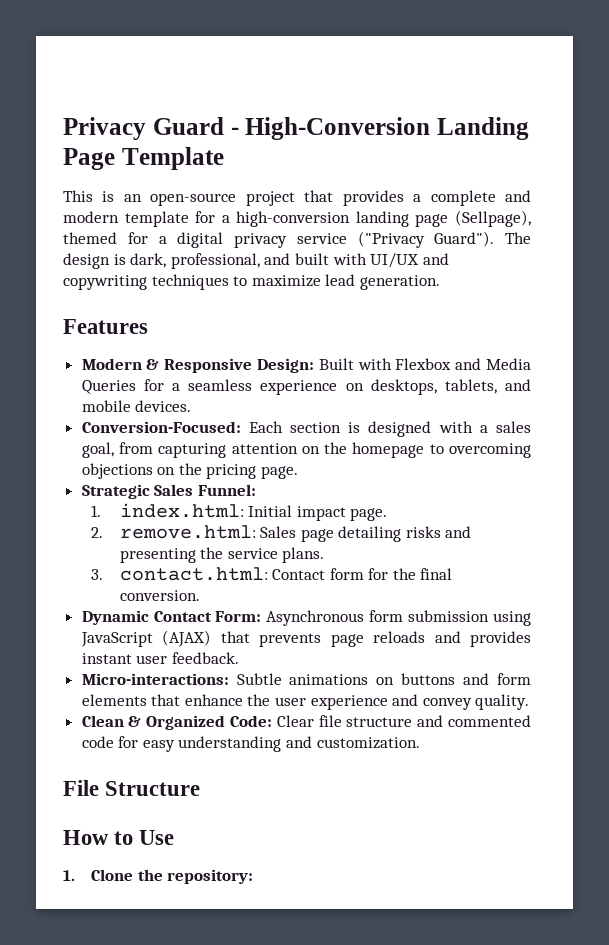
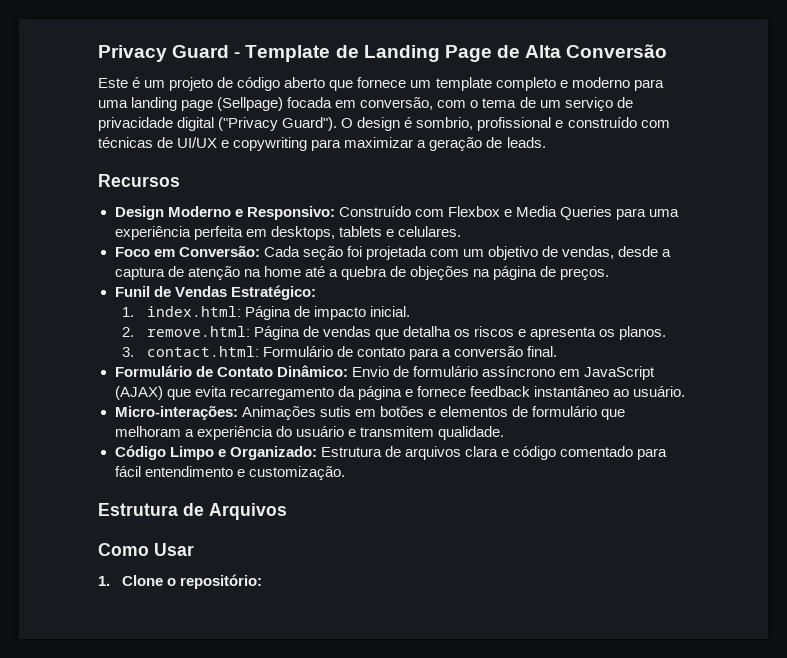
- Privacy Guard - High-Conversion Landing Page Template
- This is an open-source project that provides a complete and modern template for a high-conversion landing page (Sellpage), themed for a digital privacy service ("Privacy Guard"). The design is dark, professional, and built with UI/UX and copywriting techniques to maximize lead generation.
- Features
- Modern & Responsive Design: Built with Flexbox and Media Queries for a seamless experience on desktops, tablets, and mobile devices.
- Conversion-Focused: Each section is designed with a sales goal, from capturing attention on the homepage to overcoming objections on the pricing page.
- Strategic Sales Funnel:
- 1. index.html: Initial impact page.
- 2. remove.html: Sales page detailing risks and presenting the service plans.
- 3. contact.html: Contact form for the final conversion.
- Dynamic Contact Form: Asynchronous form submission using JavaScript (AJAX) that prevents page reloads and provides instant user feedback.
- Micro-interactions: Subtle animations on buttons and form elements that enhance the user experience and convey quality.
- Clean & Organized Code: Clear file structure and commented code for easy understanding and customization.
- File Structure
- How to Use
+ Privacy Guard - Template de Landing Page de Alta Conversão
+ Este é um projeto de código aberto que fornece um template completo e moderno para uma landing page (Sellpage) focada em conversão, com o tema de um serviço de privacidade digital ("Privacy Guard"). O design é sombrio, profissional e construído com técnicas de UI/UX e copywriting para maximizar a geração de leads.
+ Recursos
+ Design Moderno e Responsivo: Construído com Flexbox e Media Queries para uma experiência perfeita em desktops, tablets e celulares.
+ Foco em Conversão: Cada seção foi projetada com um objetivo de vendas, desde a captura de atenção na home até a quebra de objeções na página de preços.
+ Funil de Vendas Estratégico:
+ 1. index.html: Página de impacto inicial.
+ 2. remove.html: Página de vendas que detalha os riscos e apresenta os planos.
+ 3. contact.html: Formulário de contato para a conversão final.
+ Formulário de Contato Dinâmico: Envio de formulário assíncrono em JavaScript (AJAX) que evita recarregamento da página e fornece feedback instantâneo ao usuário.
+ Micro-interações: Animações sutis em botões e elementos de formulário que melhoram a experiência do usuário e transmitem qualidade.
+ Código Limpo e Organizado: Estrutura de arquivos clara e código comentado para fácil entendimento e customização.
+ Estrutura de Arquivos
+ Como Usar
- 1. Clone the repository:
+ 1. Clone o repositório:

